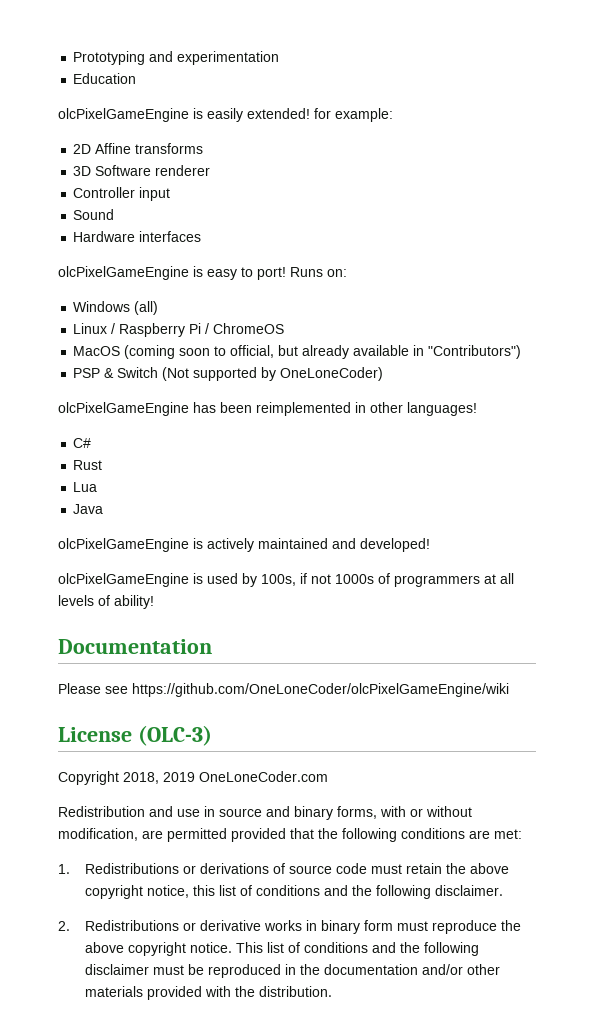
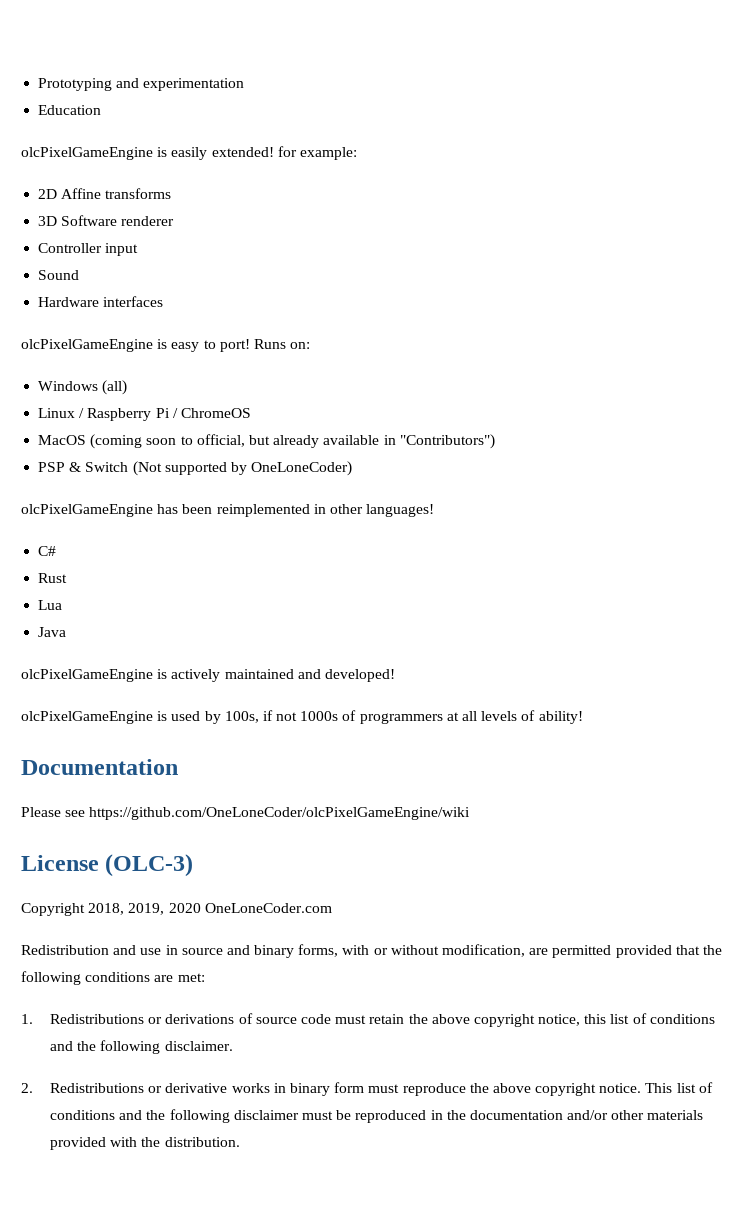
- Copyright 2018, 2019 OneLoneCoder.com
+ Copyright 2018, 2019, 2020 OneLoneCoder.com

